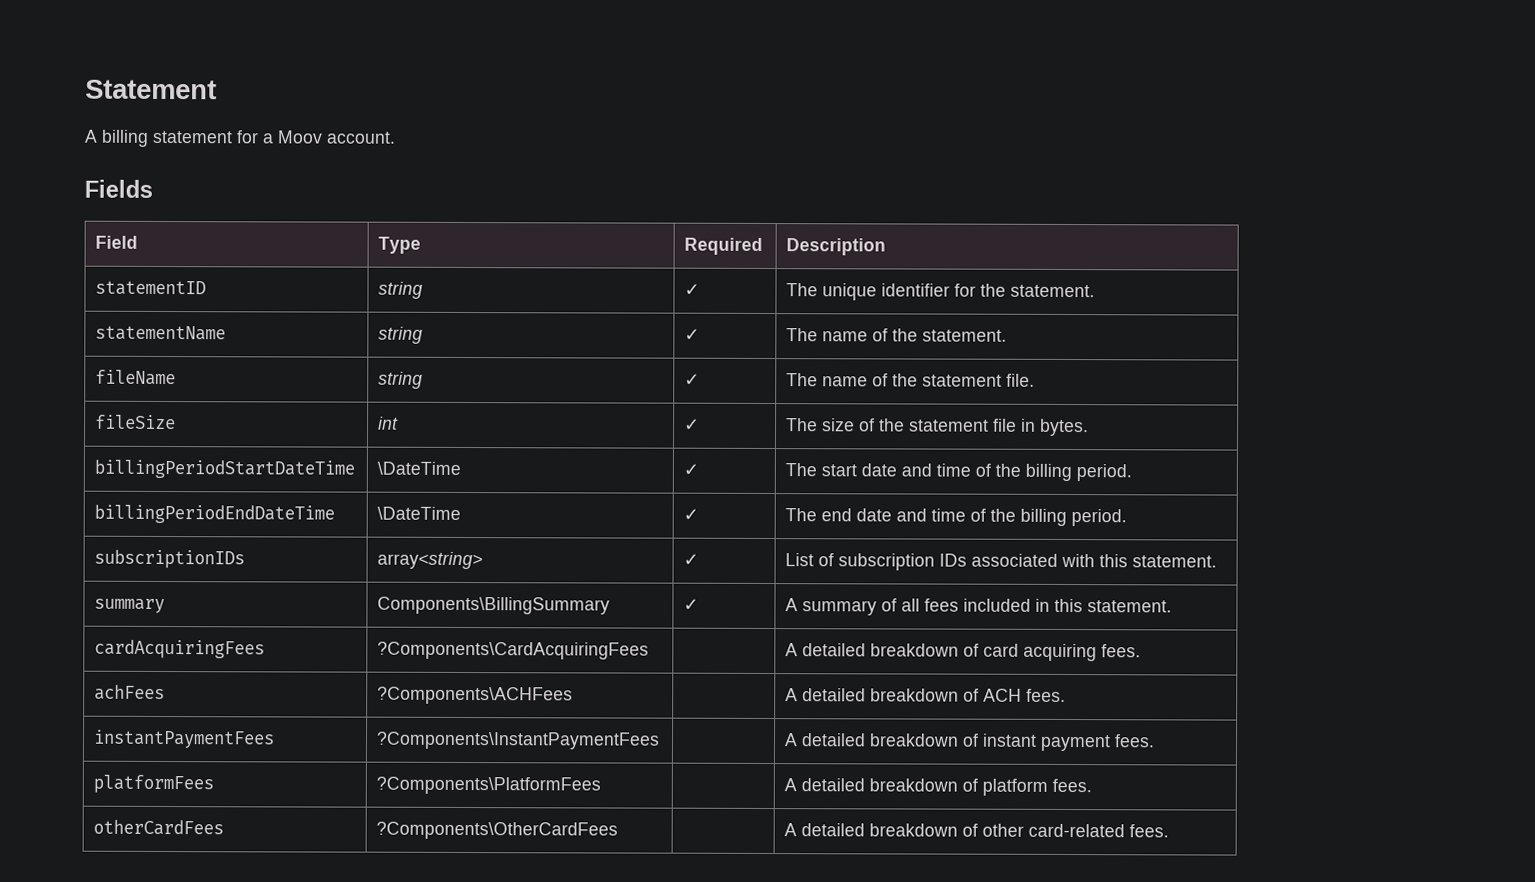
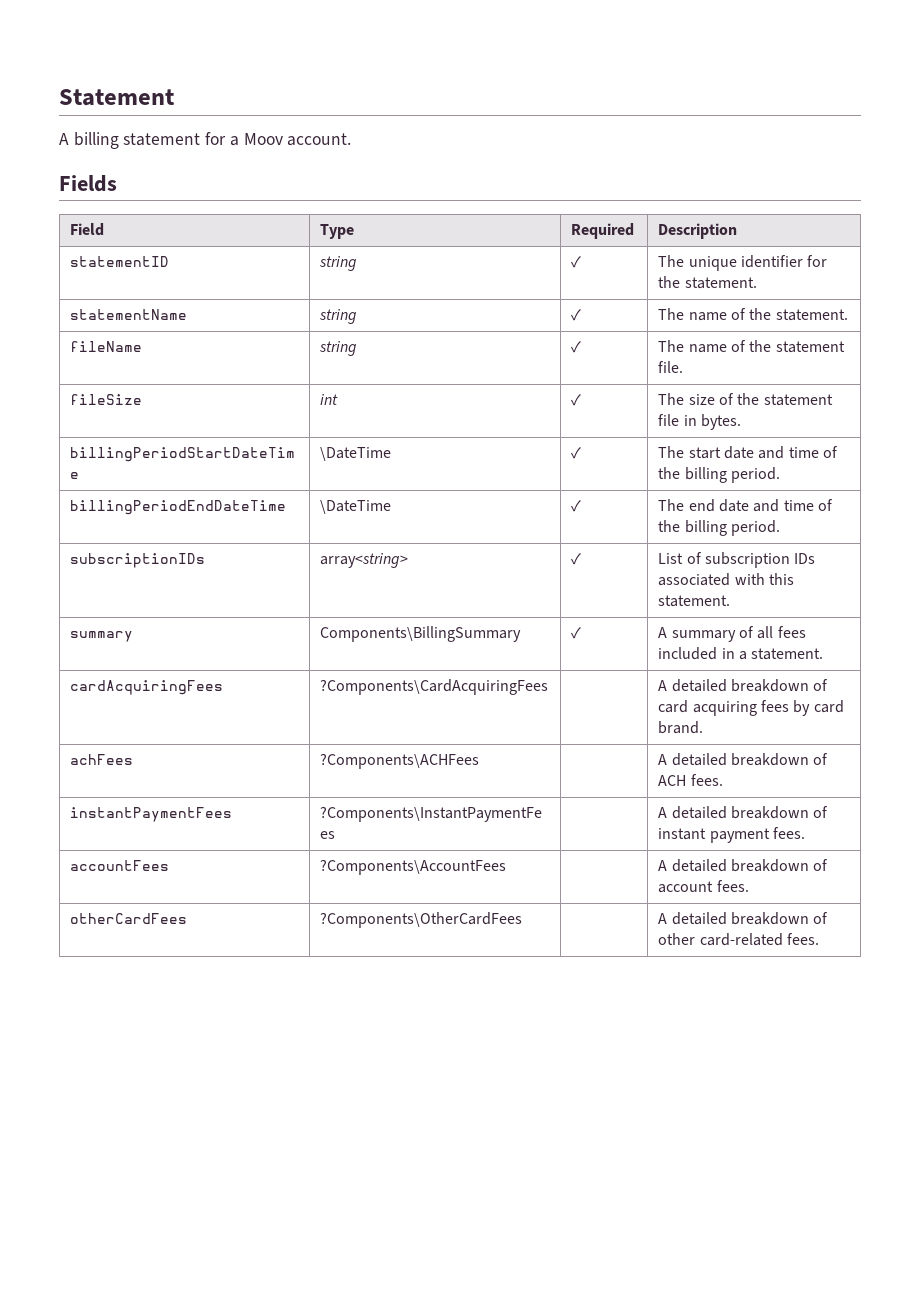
- summary | Components\BillingSummary | ✓ | A summary of all fees included in this statement.
+ summary | Components\BillingSummary | ✓ | A summary of all fees included in a statement.
- cardAcquiringFees | ?Components\CardAcquiringFees | | A detailed breakdown of card acquiring fees.
+ cardAcquiringFees | ?Components\CardAcquiringFees | | A detailed breakdown of card acquiring fees by card brand.
- platformFees | ?Components\PlatformFees | | A detailed breakdown of platform fees.
+ accountFees | ?Components\AccountFees | | A detailed breakdown of account fees.

